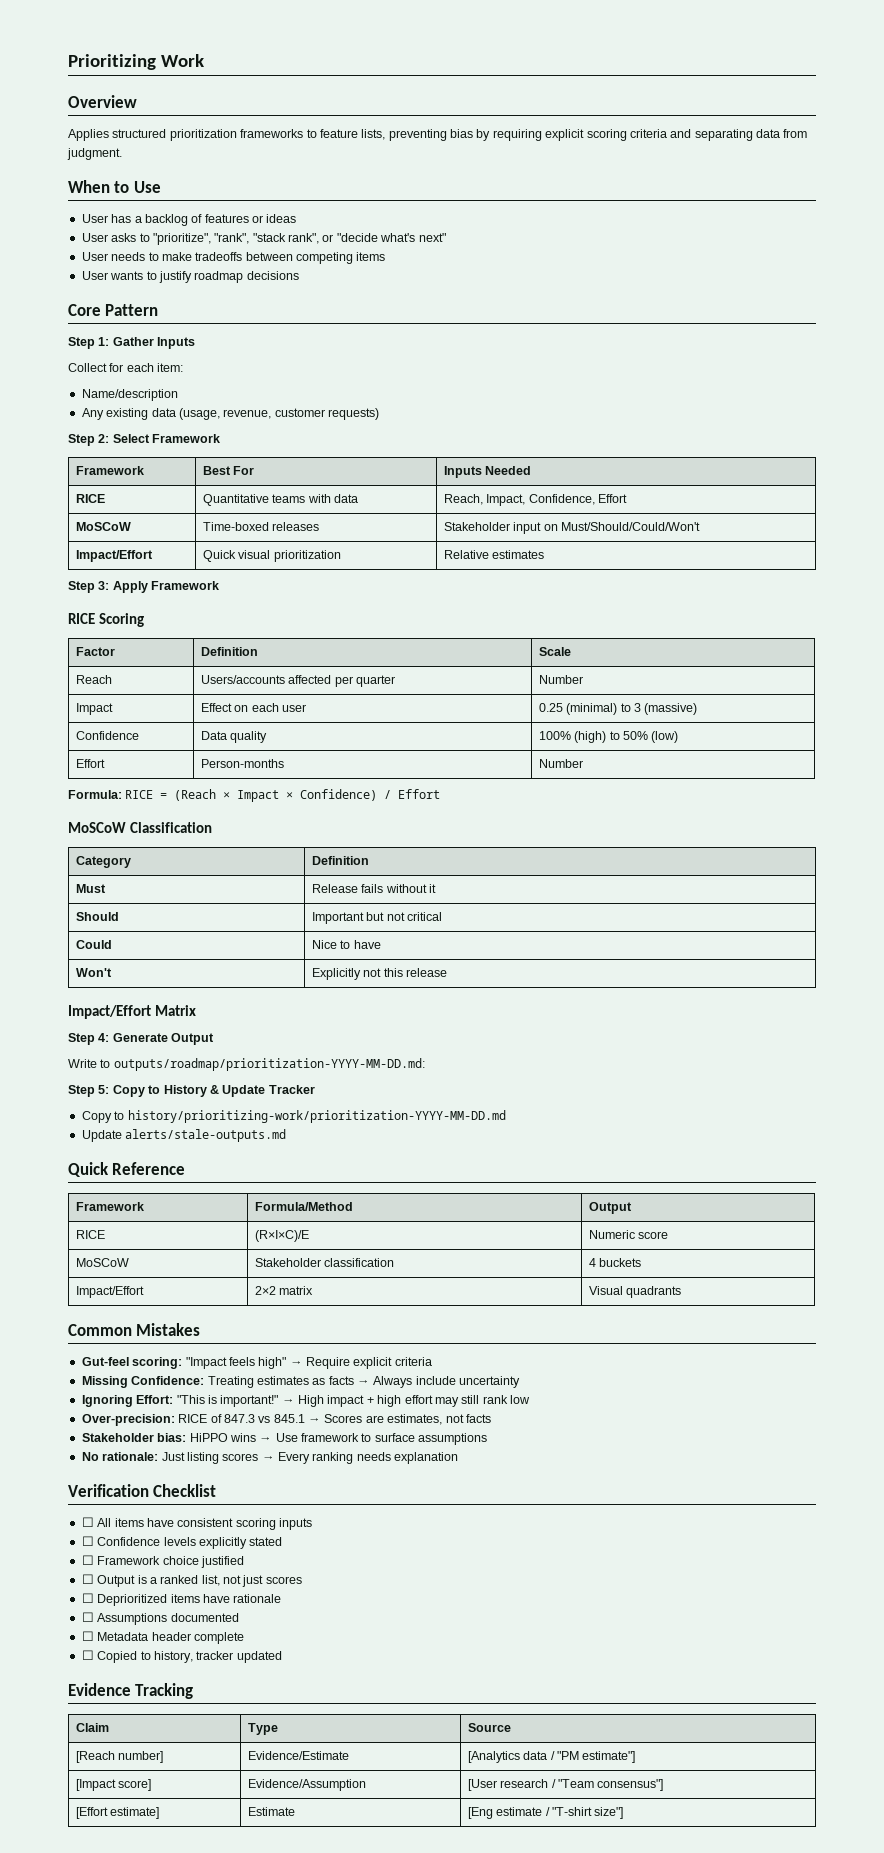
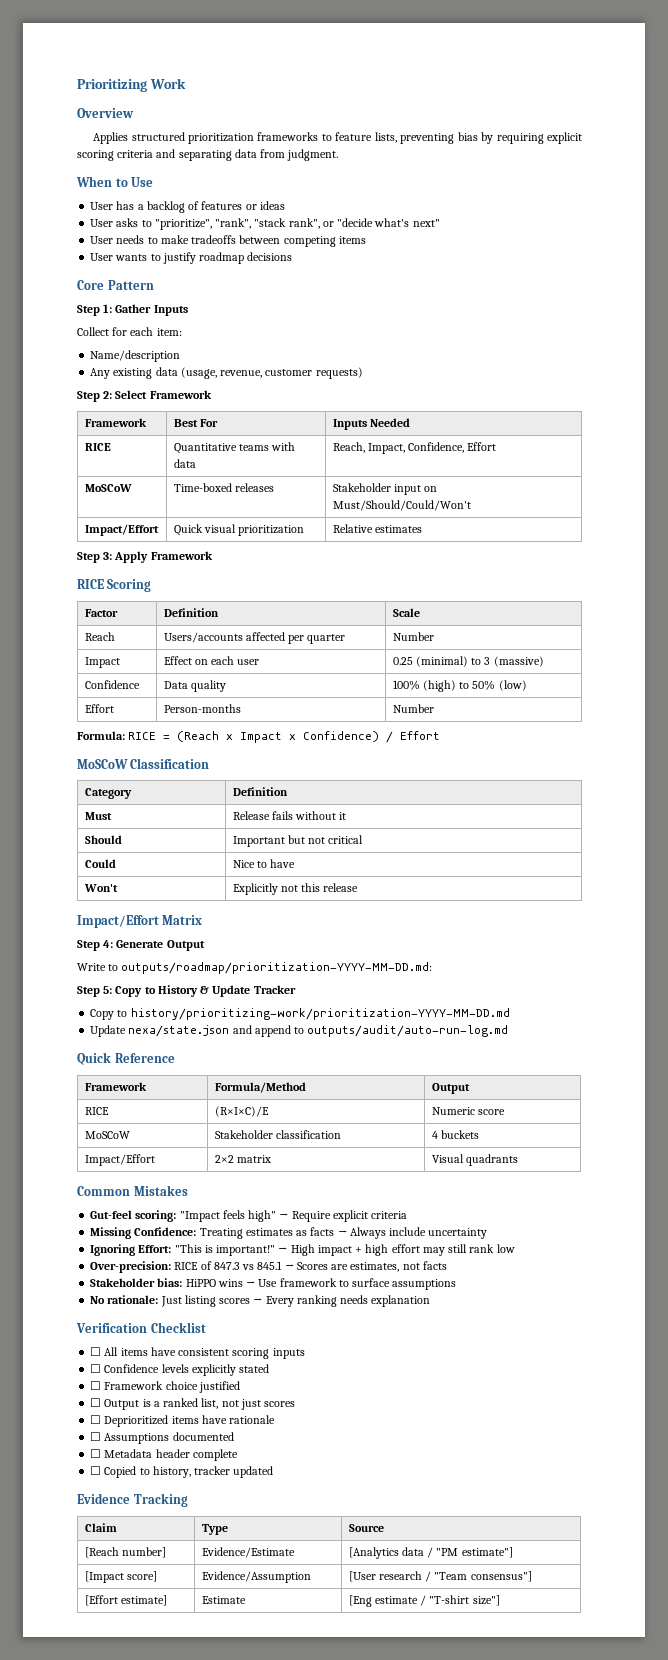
- Update alerts/stale-outputs.md
+ Update nexa/state.json and append to outputs/audit/auto-run-log.md

